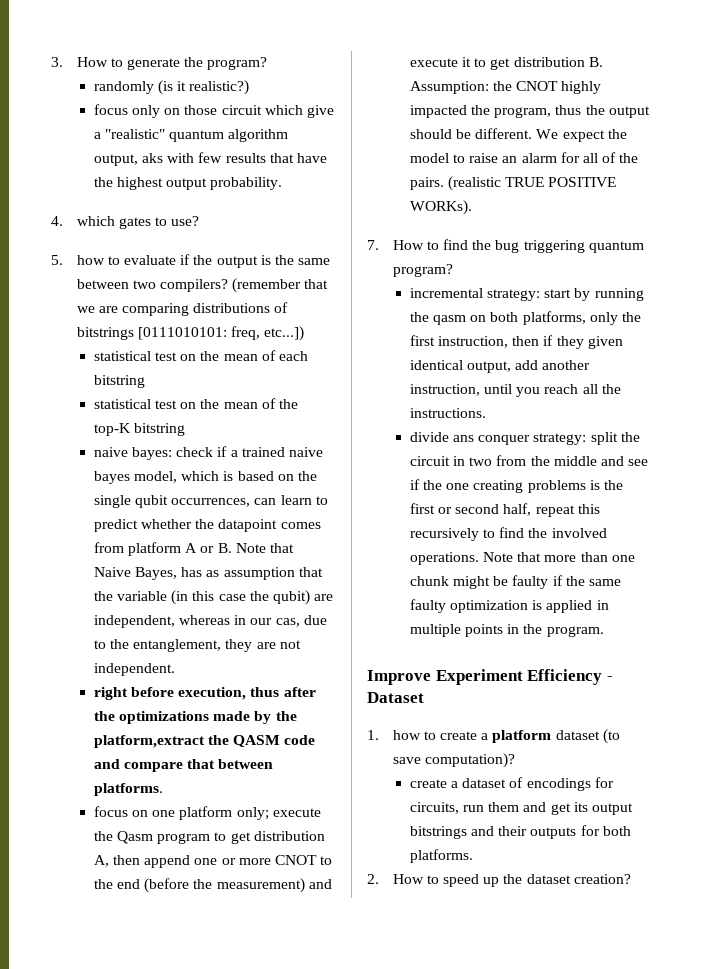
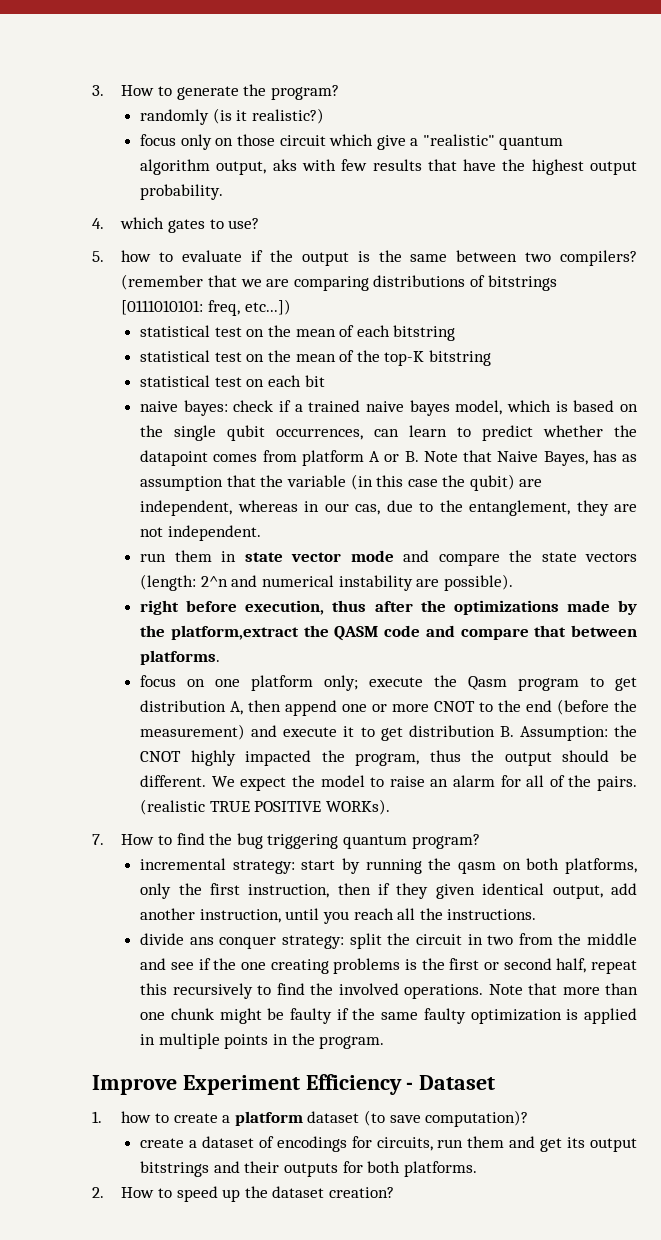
+ statistical test on each bit
+ run them in state vector mode and compare the state vectors (length: 2^n and numerical instability are possible).

